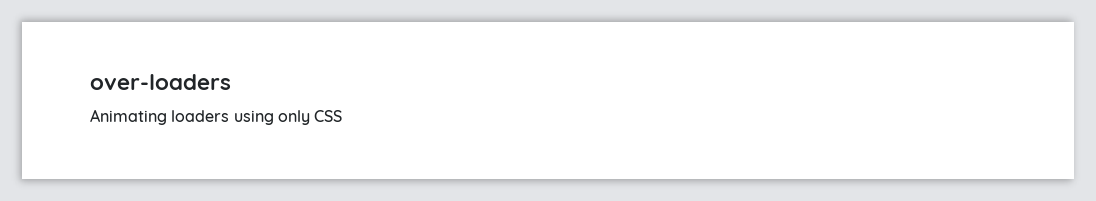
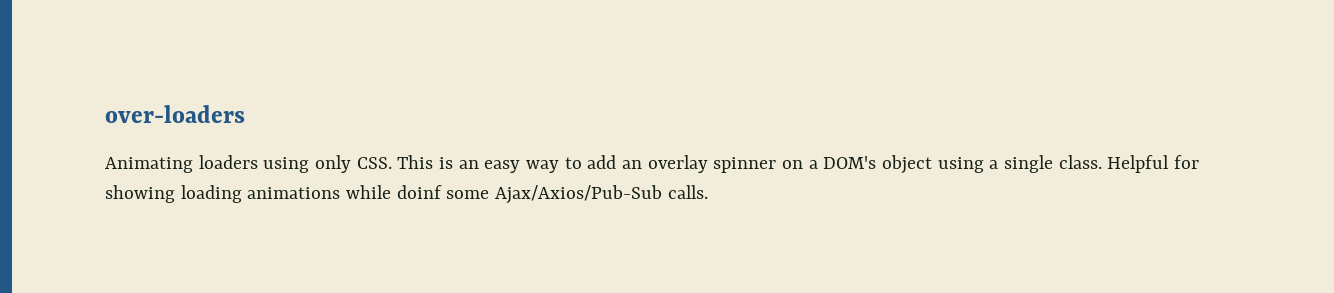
- Animating loaders using only CSS
+ Animating loaders using only CSS. This is an easy way to add an overlay spinner on a DOM's object using a single class. Helpful for showing loading animations while doinf some Ajax/Axios/Pub-Sub calls.

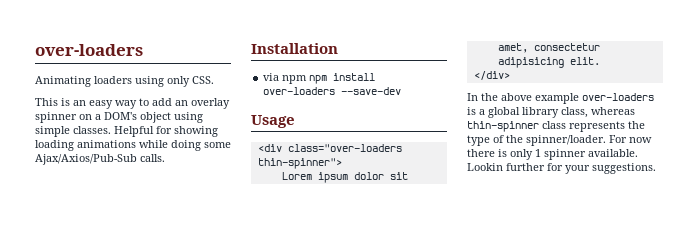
- Animating loaders using only CSS. This is an easy way to add an overlay spinner on a DOM's object using a single class.
+ Animating loaders using only CSS.
+ This is an easy way to add an overlay spinner on a DOM's object using simple classes.
- Helpful for showing loading animations while doinf some Ajax/Axios/Pub-Sub calls.
+ Helpful for showing loading animations while doing some Ajax/Axios/Pub-Sub calls.
+ Installation
+ via npm npm install over-loaders --save-dev
+ Usage
+ <div class="over-loaders thin-spinner">
+ Lorem ipsum dolor sit amet, consectetur adipisicing elit.
+ </div>
+ In the above example over-loaders is a global library class, whereas thin-spinner class represents the type of the spinner/loader. For now there is only 1 spinner available. Lookin further for your suggestions.

